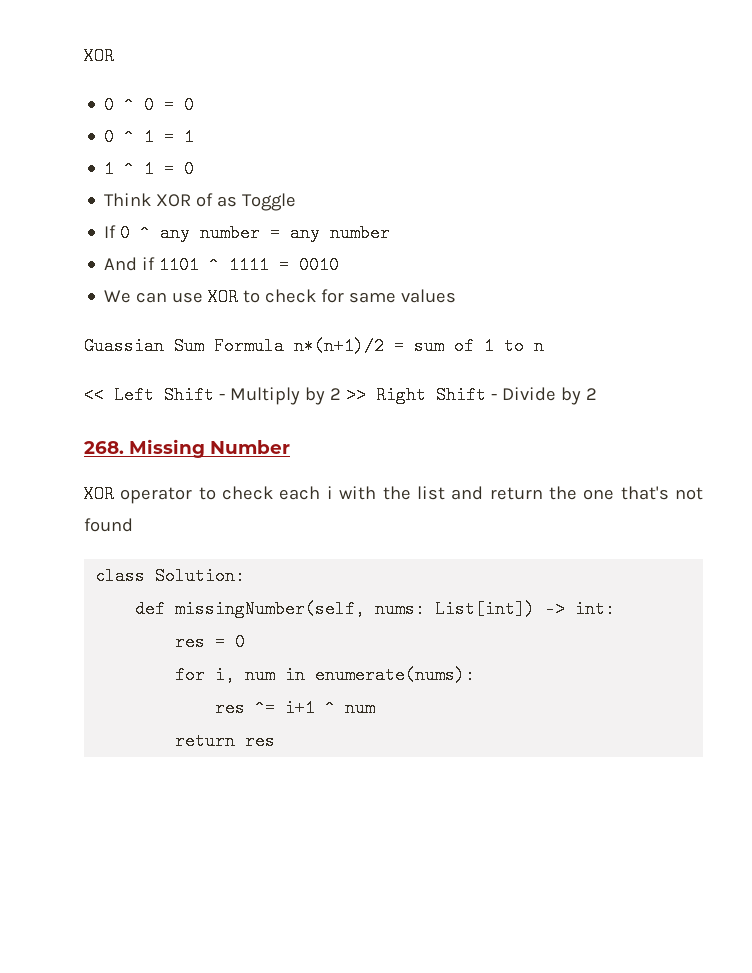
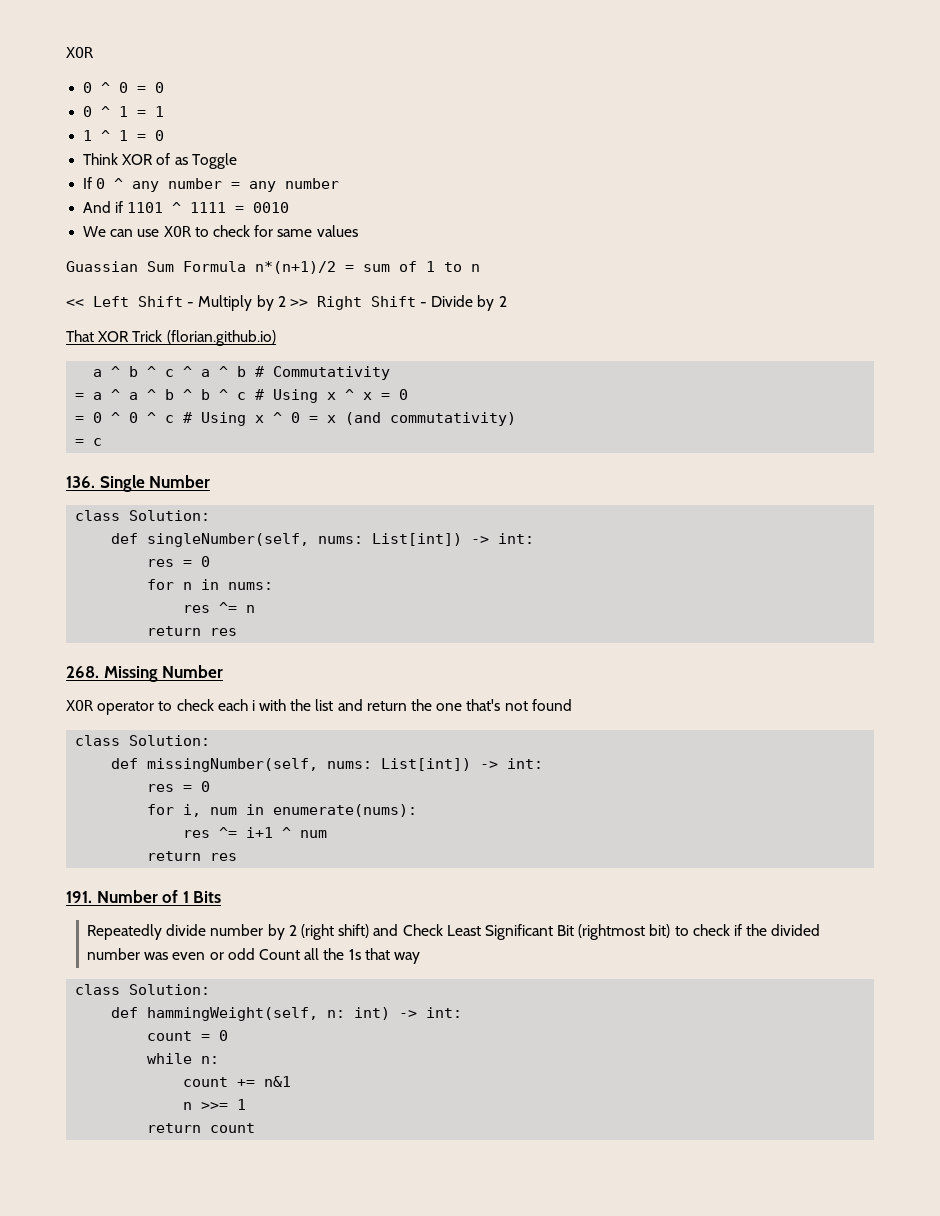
+ That XOR Trick (florian.github.io)
+ a ^ b ^ c ^ a ^ b # Commutativity
+ = a ^ a ^ b ^ b ^ c # Using x ^ x = 0
+ = 0 ^ 0 ^ c # Using x ^ 0 = x (and commutativity)
+ = c
+ 136. Single Number
+ class Solution:
+ def singleNumber(self, nums: List[int]) -> int:
+ res = 0
+ for n in nums:
+ res ^= n
+ return res
+ 191. Number of 1 Bits
+ Repeatedly divide number by 2 (right shift) and Check Least Significant Bit (rightmost bit) to check if the divided number was even or odd Count all the 1s that way
+ class Solution:
+ def hammingWeight(self, n: int) -> int:
+ count = 0
+ while n:
+ count += n&1
+ n >>= 1
+ return count

